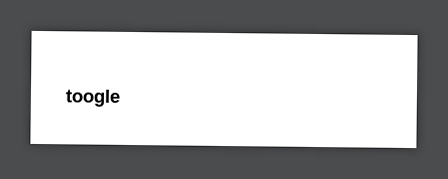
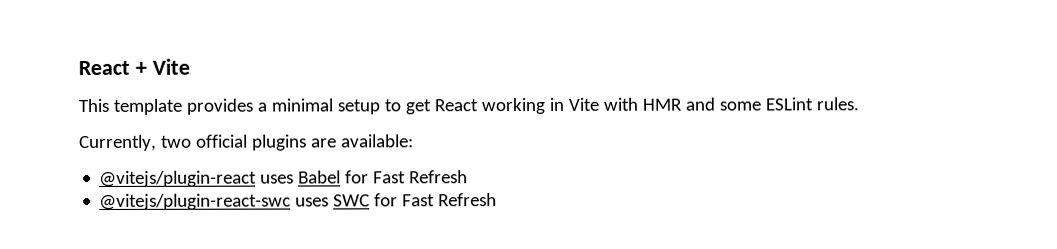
- toogle
+ React + Vite
+ This template provides a minimal setup to get React working in Vite with HMR and some ESLint rules.
+ Currently, two official plugins are available:
+ @vitejs/plugin-react uses Babel for Fast Refresh
+ @vitejs/plugin-react-swc uses SWC for Fast Refresh

